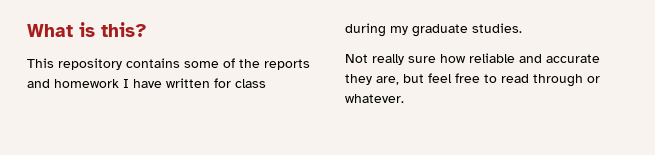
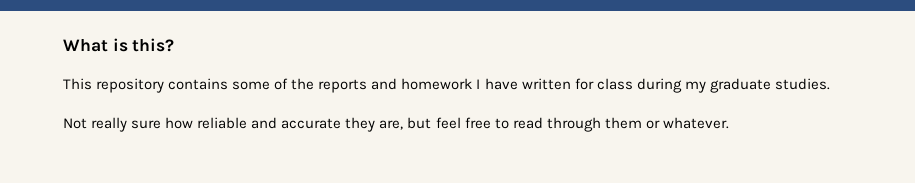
- Not really sure how reliable and accurate they are, but feel free to read through or whatever.
+ Not really sure how reliable and accurate they are, but feel free to read through them or whatever.

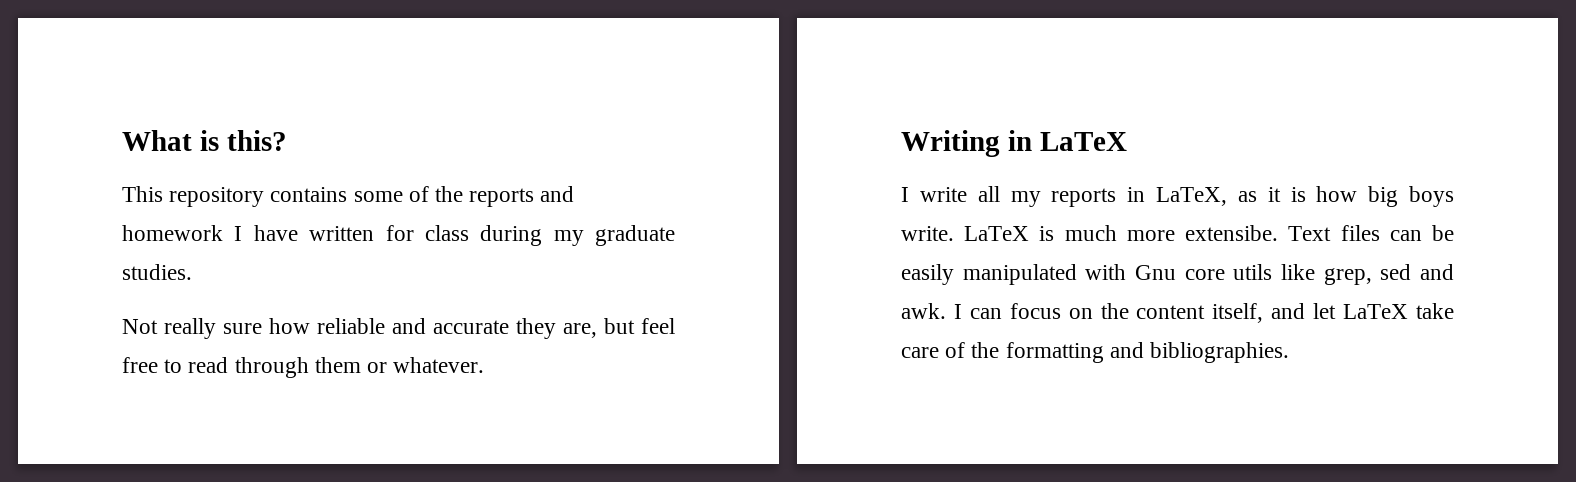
+ Writing in LaTeX
+ I write all my reports in LaTeX, as it is how big boys write. LaTeX is much more extensibe. Text files can be easily manipulated with Gnu core utils like grep, sed and awk. I can focus on the content itself, and let LaTeX take care of the formatting and bibliographies.

